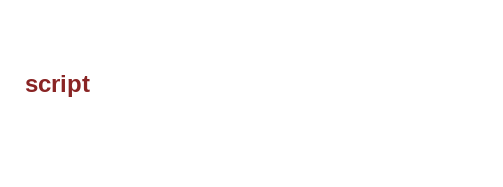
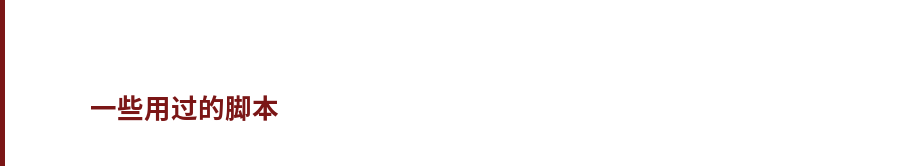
- script
+ 一些用过的脚本

